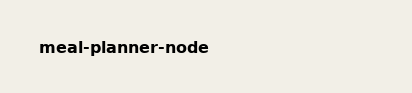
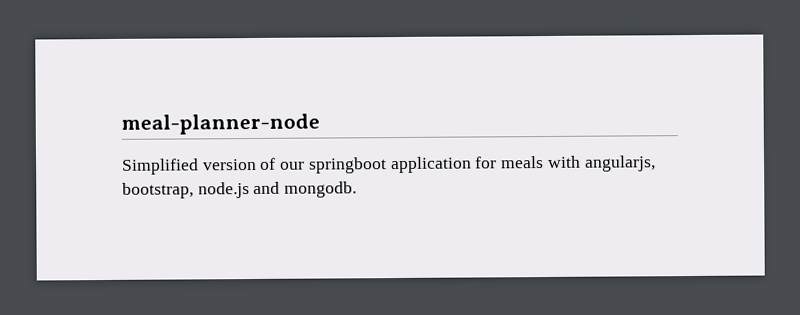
+ Simplified version of our springboot application for meals with angularjs, bootstrap, node.js and mongodb.

